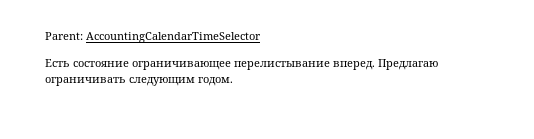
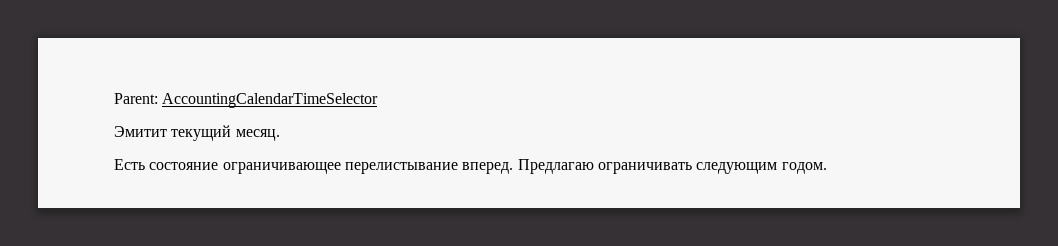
+ Эмитит текущий месяц.

